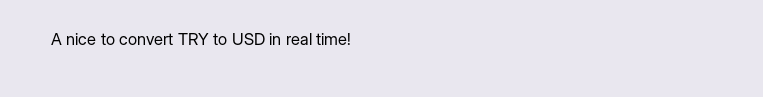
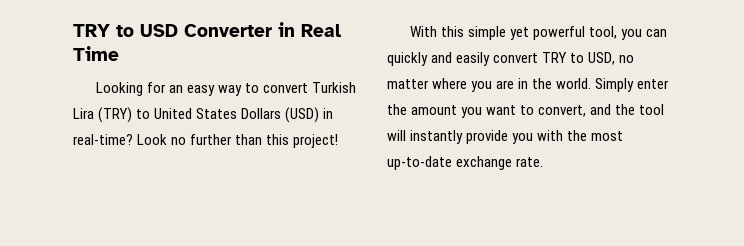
- A nice to convert TRY to USD in real time!
+ TRY to USD Converter in Real Time
+ Looking for an easy way to convert Turkish Lira (TRY) to United States Dollars (USD) in real-time? Look no further than this project!
+ With this simple yet powerful tool, you can quickly and easily convert TRY to USD, no matter where you are in the world. Simply enter the amount you want to convert, and the tool will instantly provide you with the most up-to-date exchange rate.

